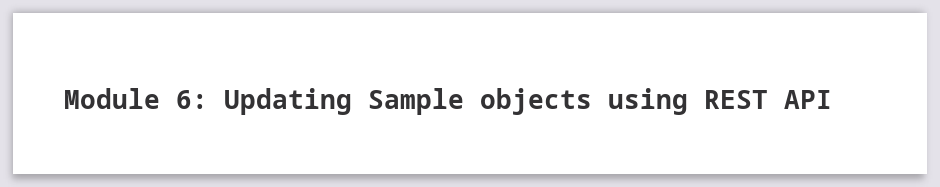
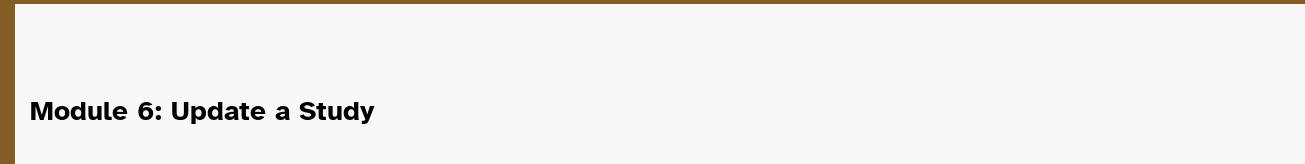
- Module 6: Updating Sample objects using REST API
+ Module 6: Update a Study

